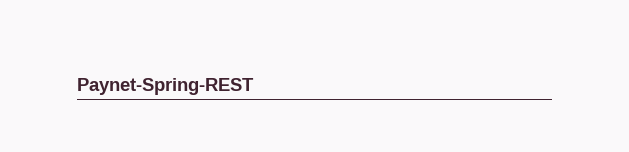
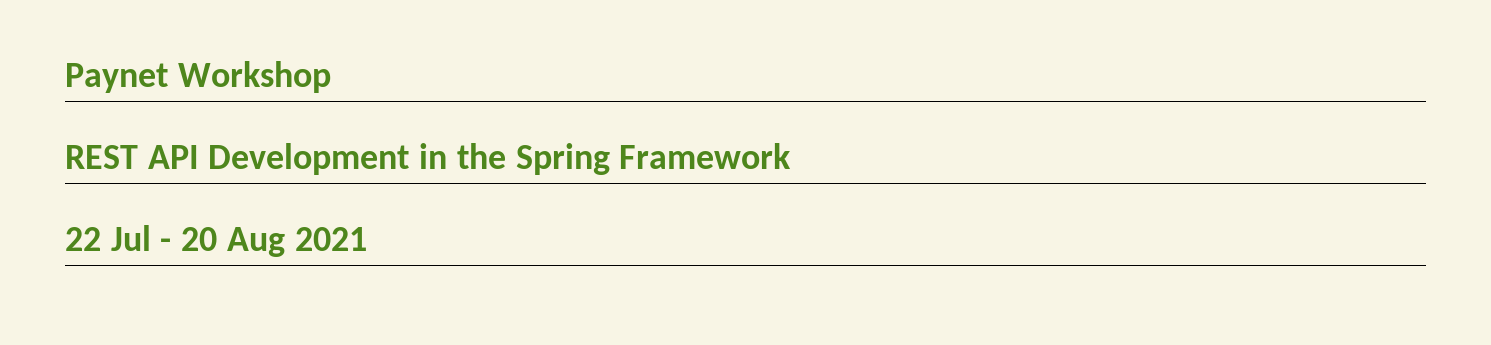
- Paynet-Spring-REST
+ Paynet Workshop
+ REST API Development in the Spring Framework
+ 22 Jul - 20 Aug 2021

